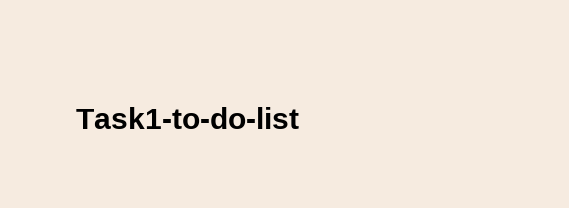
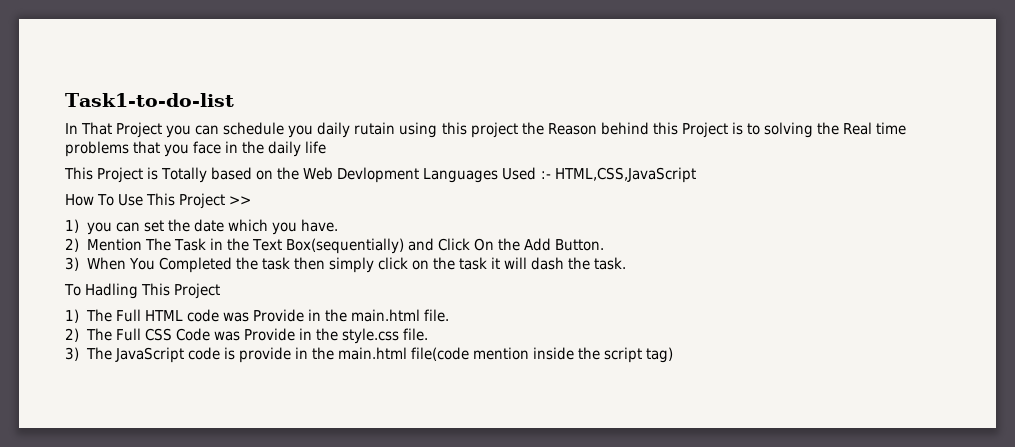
+ In That Project you can schedule you daily rutain using this project the Reason behind this Project is to solving the Real time problems that you face in the daily life
+ This Project is Totally based on the Web Devlopment Languages Used :- HTML,CSS,JavaScript
+ How To Use This Project >>
+ 1) you can set the date which you have.
+ 2) Mention The Task in the Text Box(sequentially) and Click On the Add Button.
+ 3) When You Completed the task then simply click on the task it will dash the task.
+ To Hadling This Project
+ 1) The Full HTML code was Provide in the main.html file.
+ 2) The Full CSS Code was Provide in the style.css file.
+ 3) The JavaScript code is provide in the main.html file(code mention inside the script tag)

